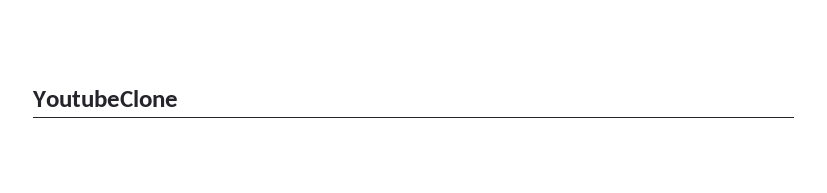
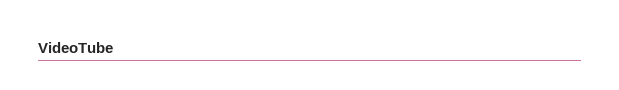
- YoutubeClone
+ VideoTube

